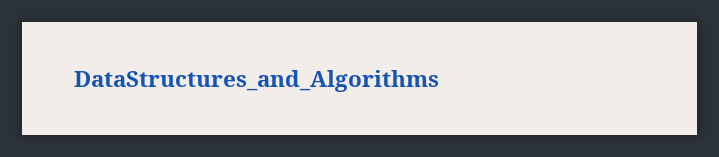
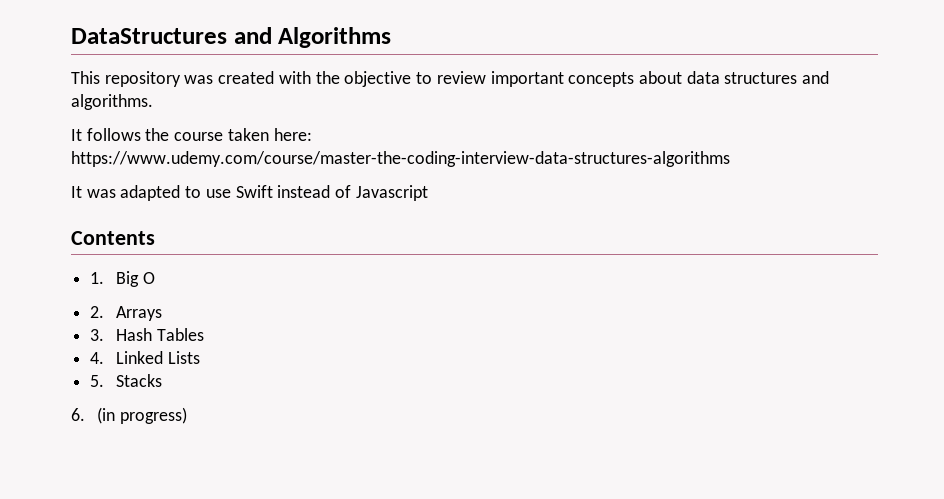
- DataStructures_and_Algorithms
+ DataStructures and Algorithms
+ This repository was created with the objective to review important concepts about data structures and algorithms.
+ It follows the course taken here: https://www.udemy.com/course/master-the-coding-interview-data-structures-algorithms
+ It was adapted to use Swift instead of Javascript
+ Contents
+ 1. Big O
+ 2. Arrays
+ 3. Hash Tables
+ 4. Linked Lists
+ 5. Stacks
+ 6. (in progress)

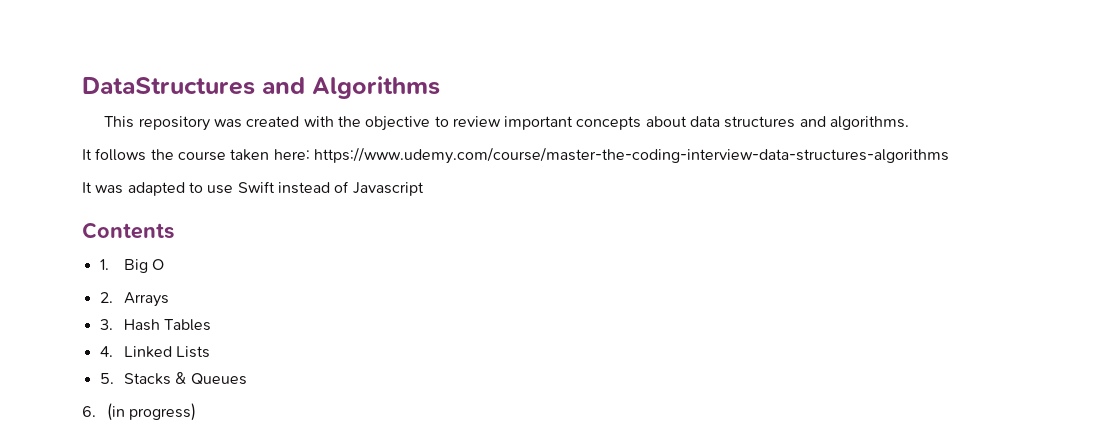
- 5. Stacks
+ 5. Stacks & Queues

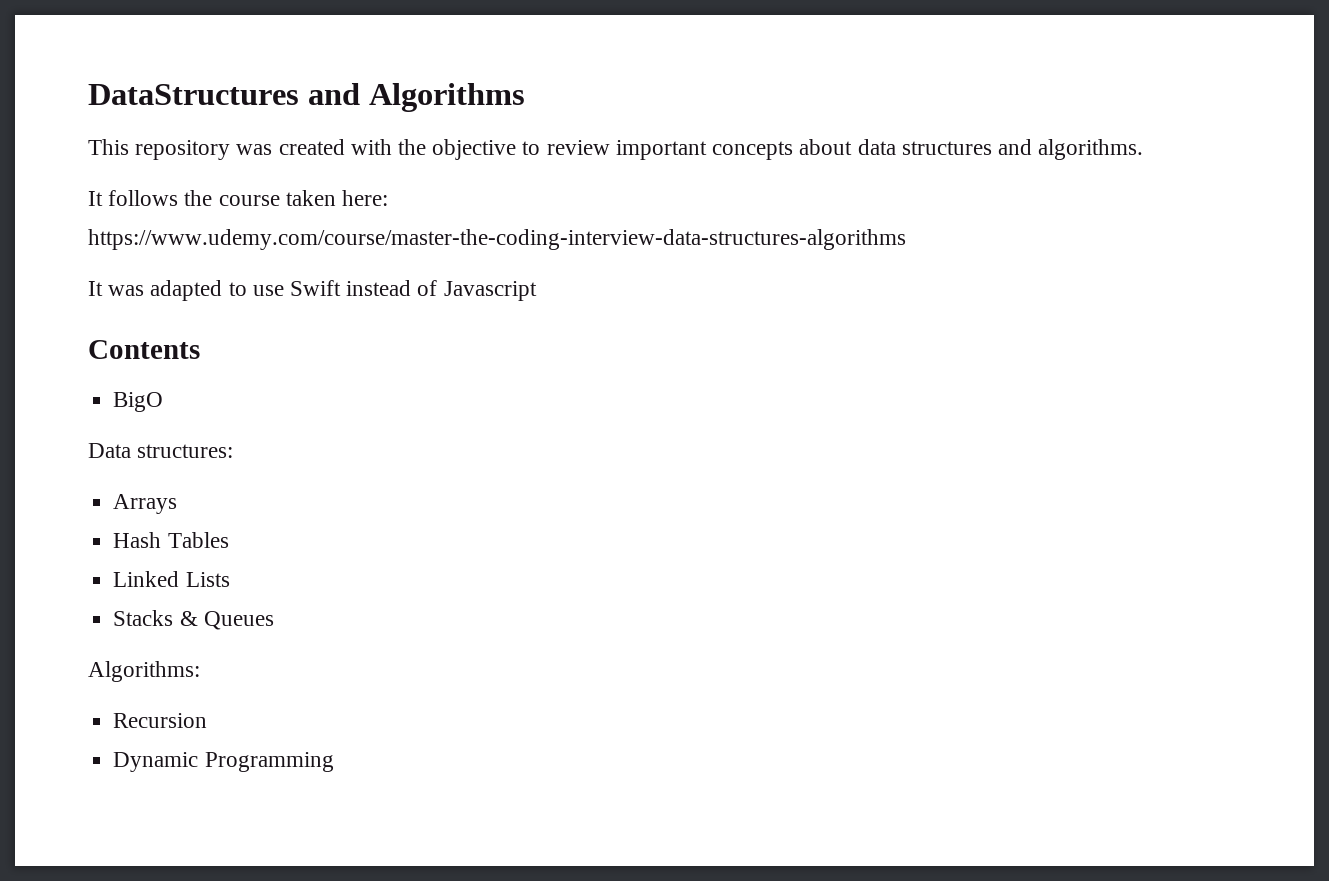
- 1. Big O
- 2. Arrays
+ BigO
+ Data structures:
+ Arrays
- 3. Hash Tables
+ Hash Tables
- 4. Linked Lists
+ Linked Lists
- 5. Stacks & Queues
+ Stacks & Queues
- 6. (in progress)
+ Algorithms:
+ Recursion
+ Dynamic Programming

